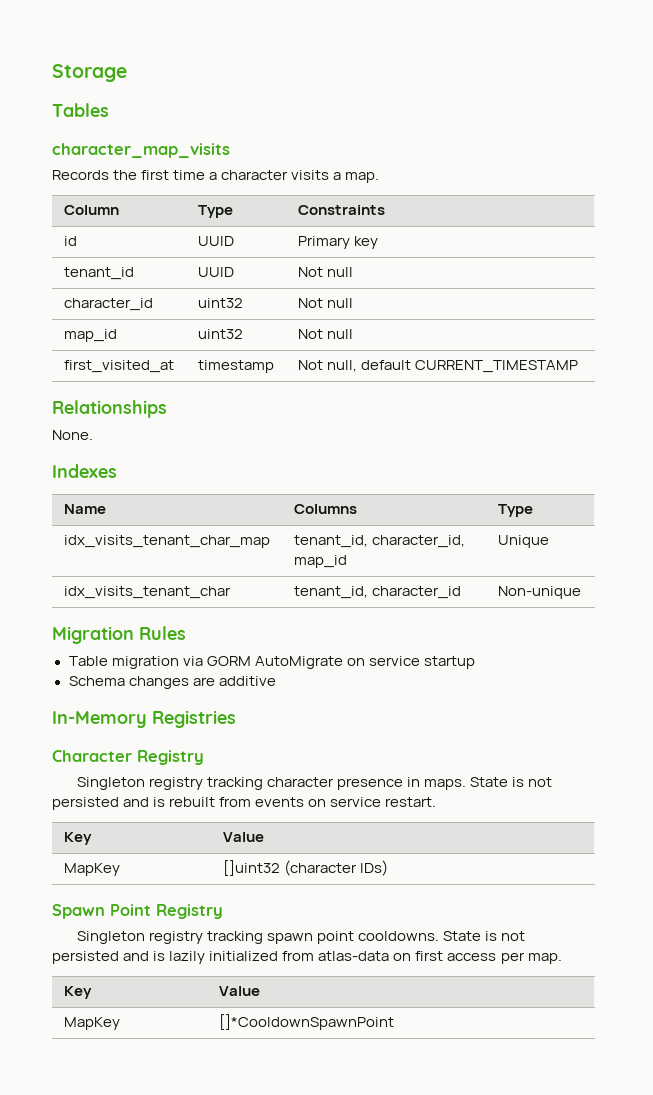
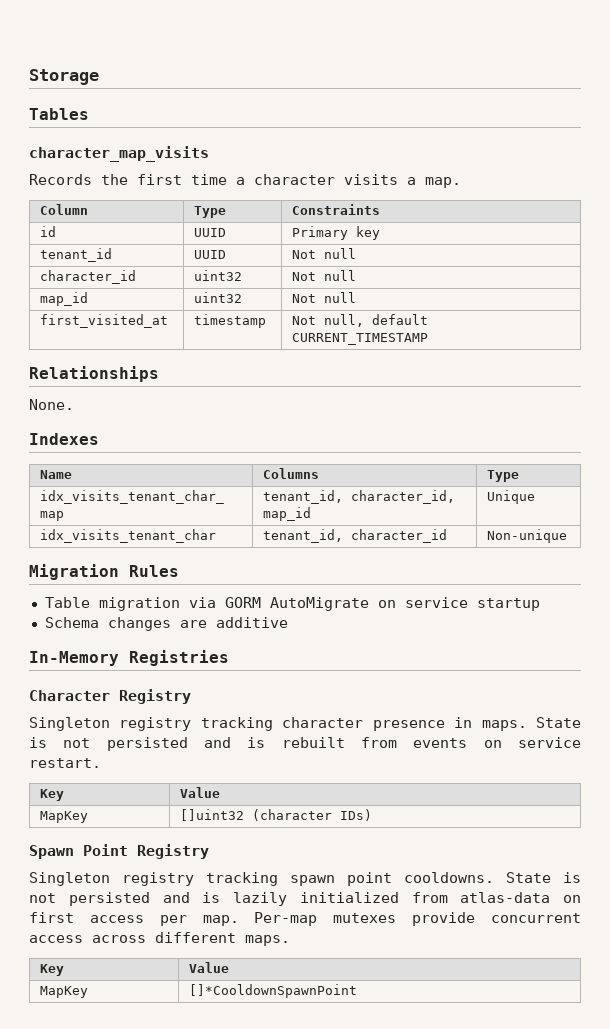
+ Per-map mutexes provide concurrent access across different maps.

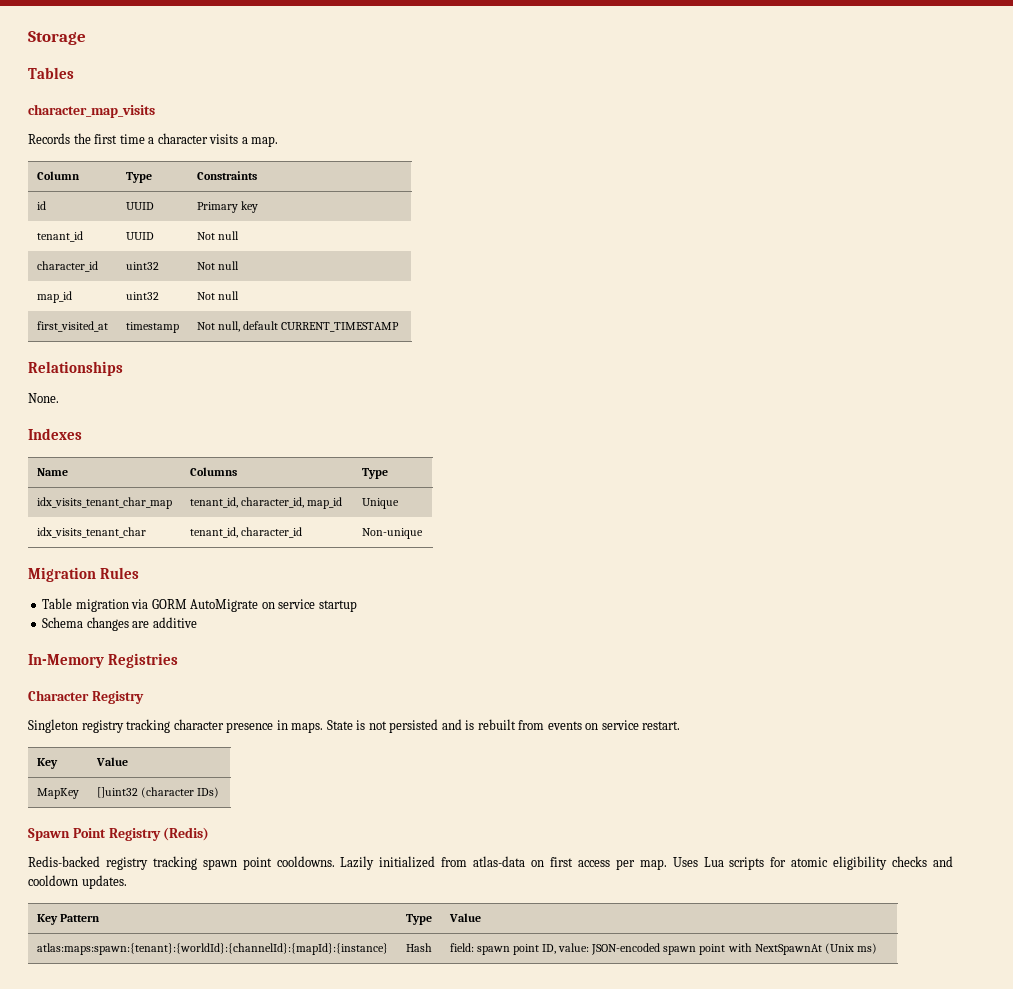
- Spawn Point Registry
- Singleton registry tracking spawn point cooldowns.
+ Spawn Point Registry (Redis)
+ Redis-backed registry tracking spawn point cooldowns.
- State is not persisted and is lazily initialized from atlas-data on first access per map.
+ Lazily initialized from atlas-data on first access per map.
- Per-map mutexes provide concurrent access across different maps.
- Key | Value
- MapKey | []*CooldownSpawnPoint
+ Uses Lua scripts for atomic eligibility checks and cooldown updates.
+ Key Pattern | Type | Value
+ atlas:maps:spawn:{tenant}:{worldId}:{channelId}:{mapId}:{instance} | Hash | field: spawn point ID, value: JSON-encoded spawn point with NextSpawnAt (Unix ms)

